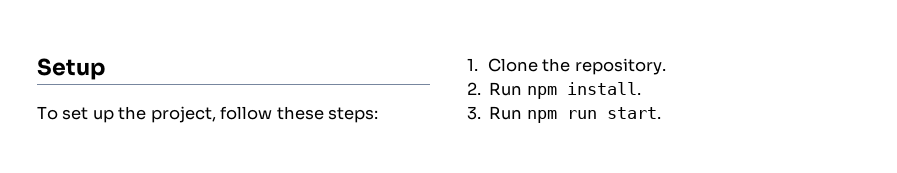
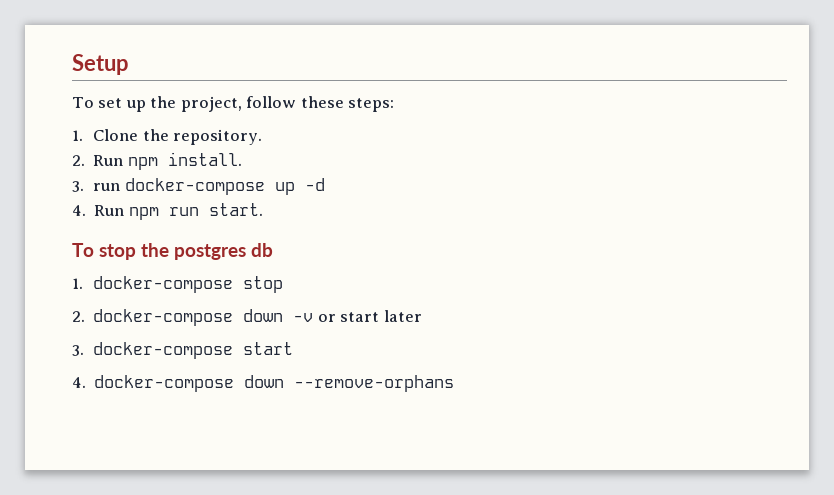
- 3. Run npm run start.
+ 3. run docker-compose up -d
+ 4. Run npm run start.
+ To stop the postgres db
+ 1. docker-compose stop
+ 2. docker-compose down -v or start later
+ 3. docker-compose start
+ 4. docker-compose down --remove-orphans

